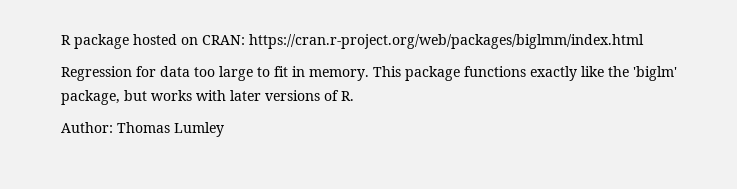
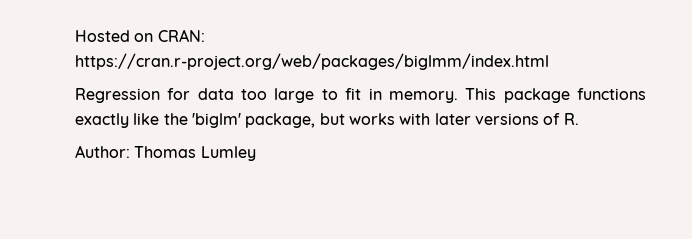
- R package hosted on CRAN: https://cran.r-project.org/web/packages/biglmm/index.html
+ Hosted on CRAN: https://cran.r-project.org/web/packages/biglmm/index.html

